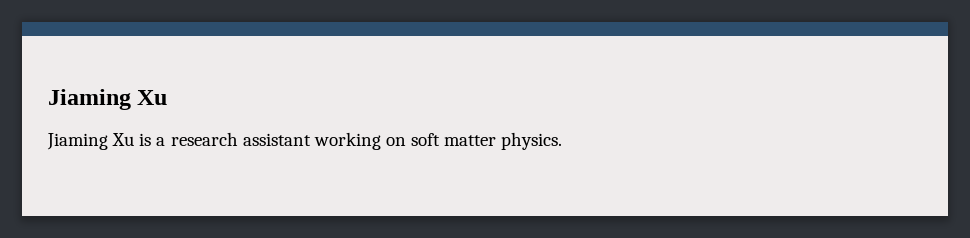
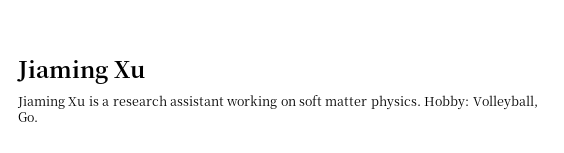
+ Hobby: Volleyball, Go.

